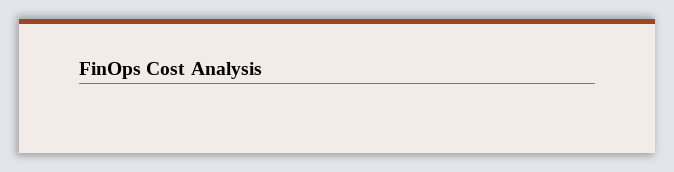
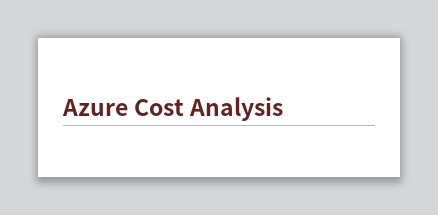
- FinOps Cost Analysis
+ Azure Cost Analysis

